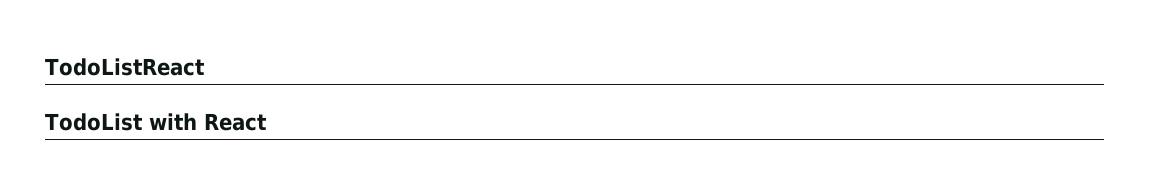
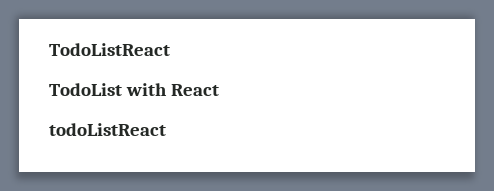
+ todoListReact

